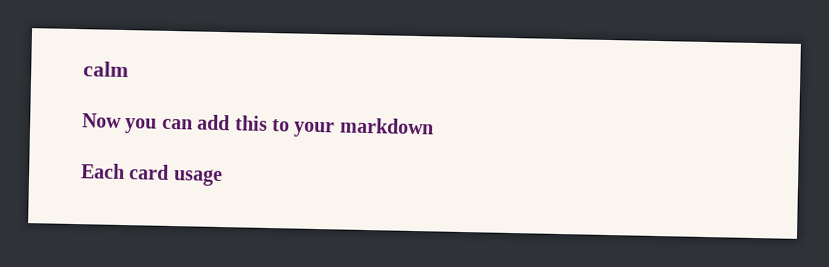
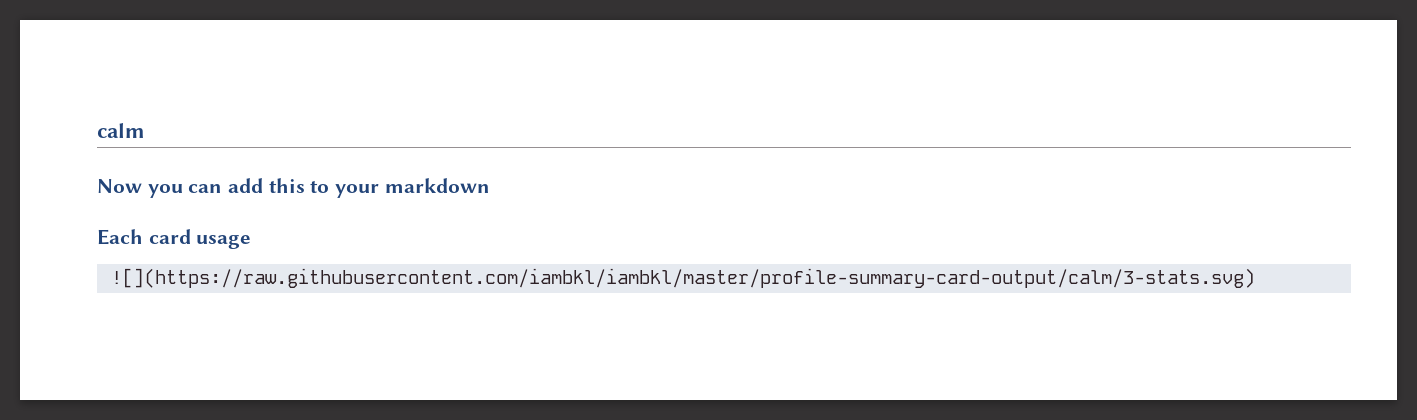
+ ![](https://raw.githubusercontent.com/iambkl/iambkl/master/profile-summary-card-output/calm/3-stats.svg)

